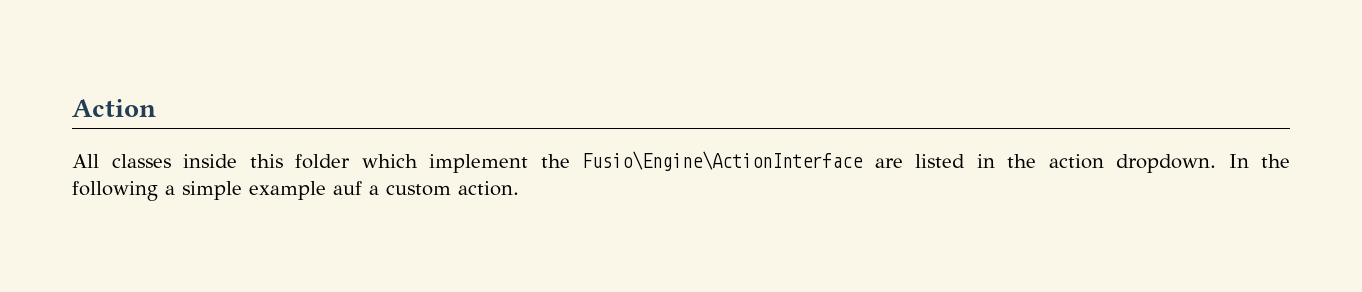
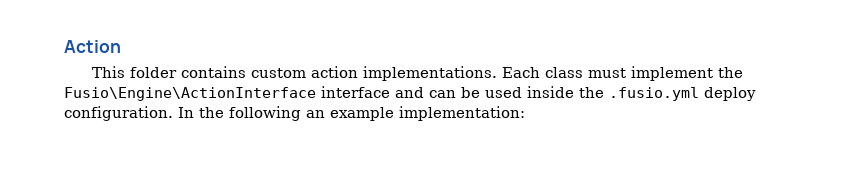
- All classes inside this folder which implement the Fusio\Engine\ActionInterface are listed in the action dropdown. In the following a simple example auf a custom action.
+ This folder contains custom action implementations. Each class must implement the Fusio\Engine\ActionInterface interface and can be used inside the .fusio.yml deploy configuration. In the following an example implementation:

